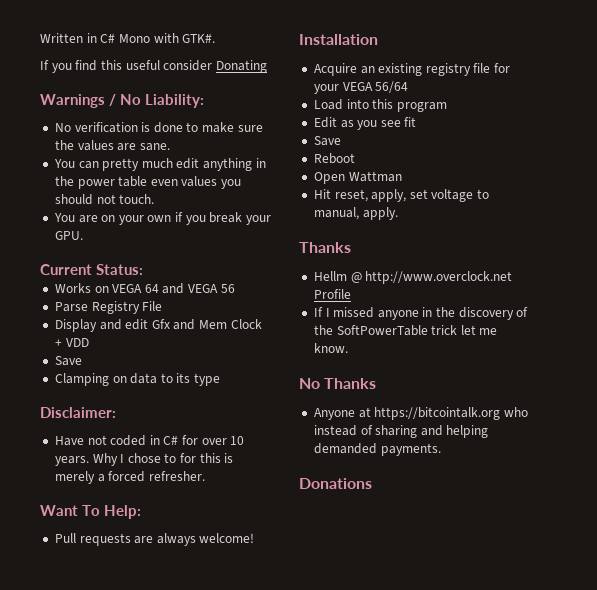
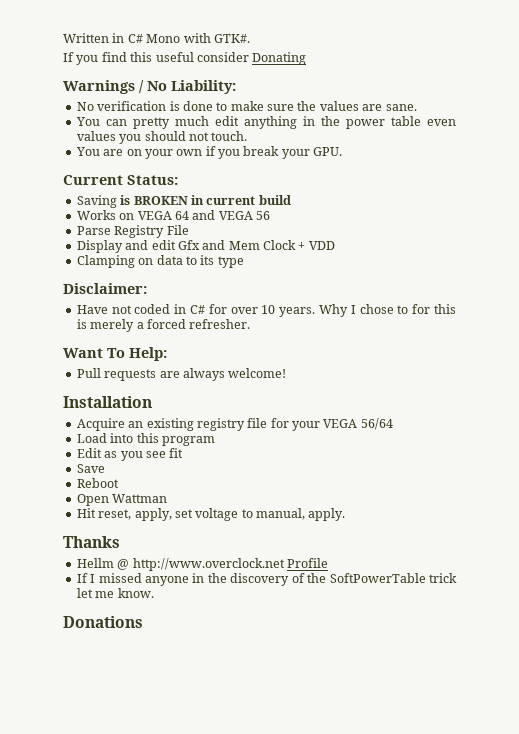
+ Saving is BROKEN in current build
  Display and edit Gfx and Mem Clock + VDD
- Save
- No Thanks
- Anyone at https://bitcointalk.org who instead of sharing and helping demanded payments.

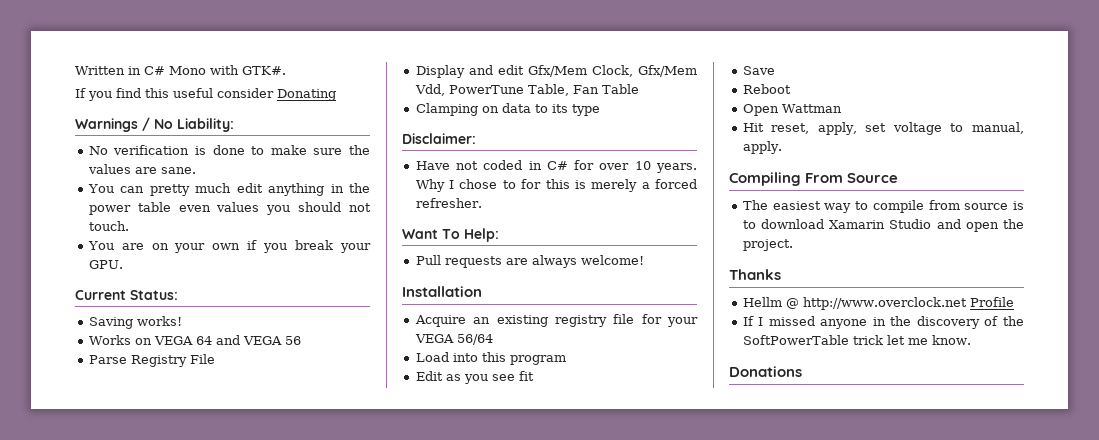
- Saving is BROKEN in current build
+ Saving works!
- Display and edit Gfx and Mem Clock + VDD
+ Display and edit Gfx/Mem Clock, Gfx/Mem Vdd, PowerTune Table, Fan Table
+ Compiling From Source
+ The easiest way to compile from source is to download Xamarin Studio and open the project.

